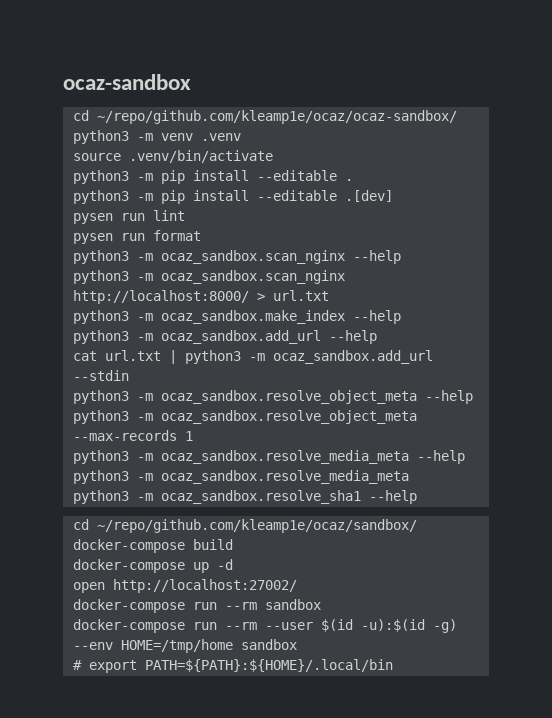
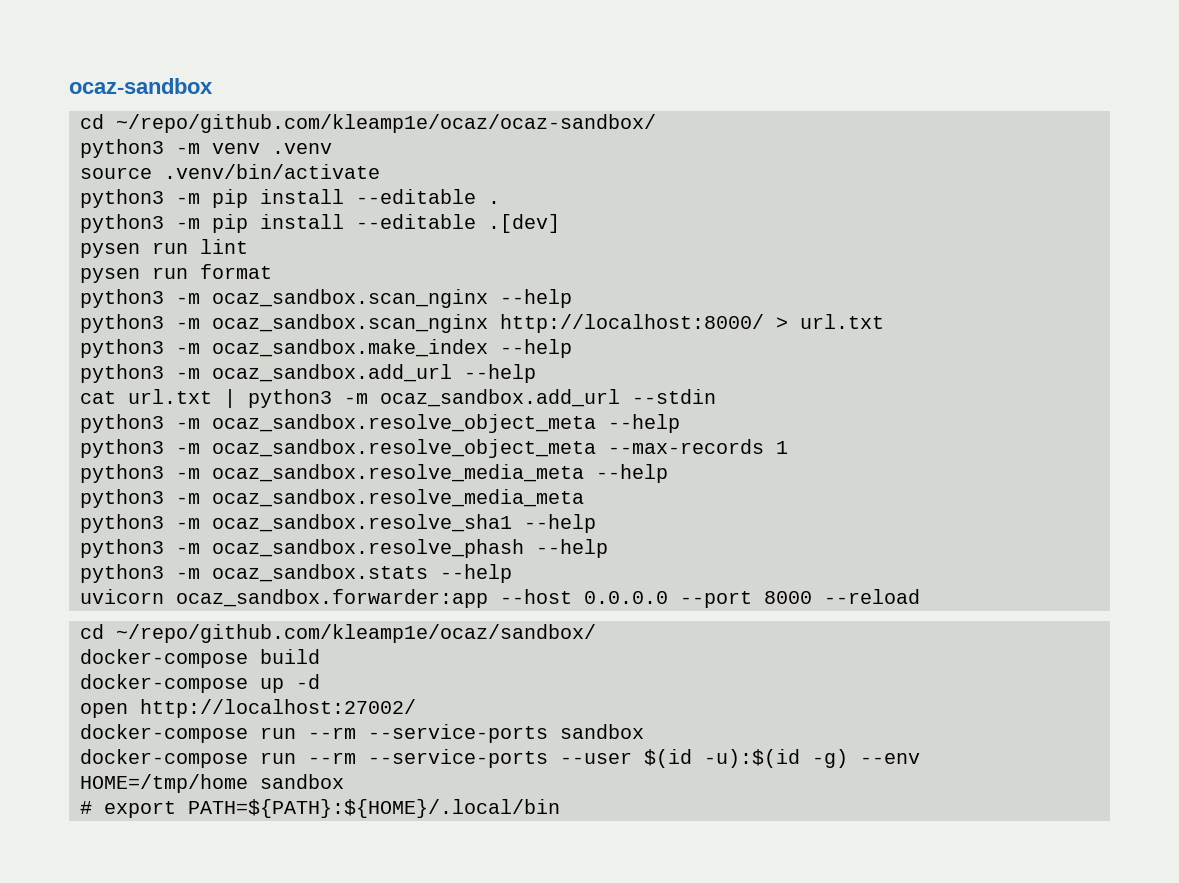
+ python3 -m ocaz_sandbox.resolve_phash --help
+ python3 -m ocaz_sandbox.stats --help
+ uvicorn ocaz_sandbox.forwarder:app --host 0.0.0.0 --port 8000 --reload
- docker-compose run --rm sandbox
+ docker-compose run --rm --service-ports sandbox
- docker-compose run --rm --user $(id -u):$(id -g) --env HOME=/tmp/home sandbox
+ docker-compose run --rm --service-ports --user $(id -u):$(id -g) --env HOME=/tmp/home sandbox

